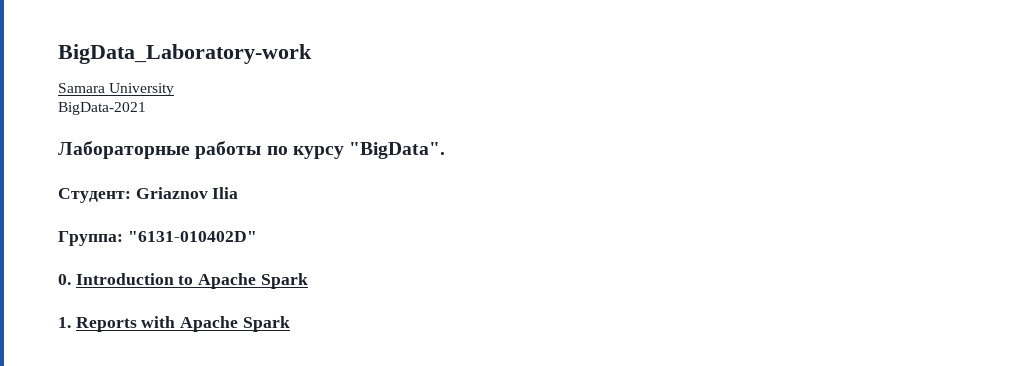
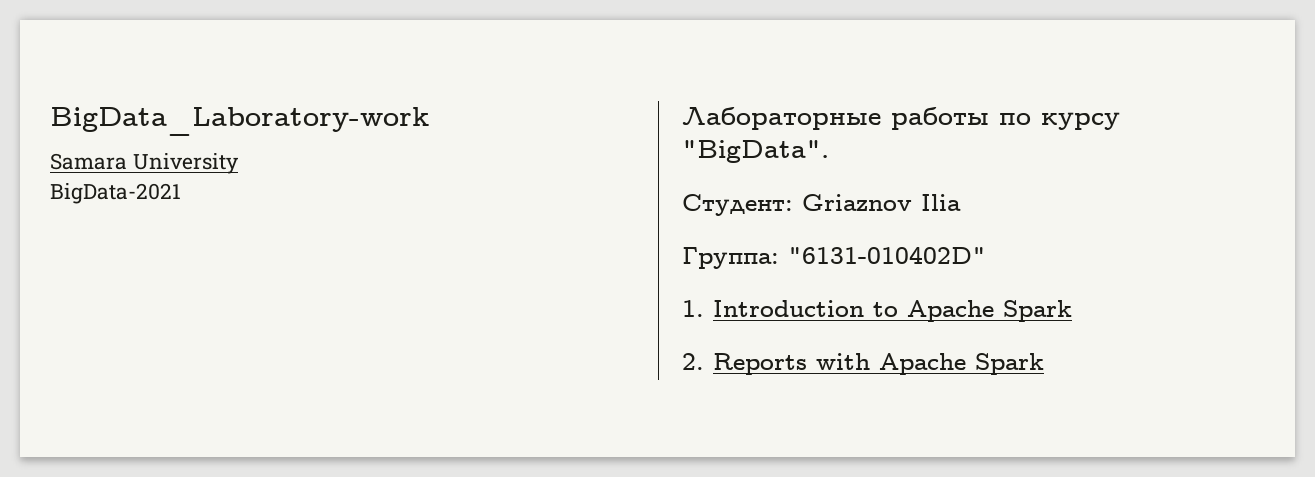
- 0. Introduction to Apache Spark
+ 1. Introduction to Apache Spark
- 1. Reports with Apache Spark
+ 2. Reports with Apache Spark

